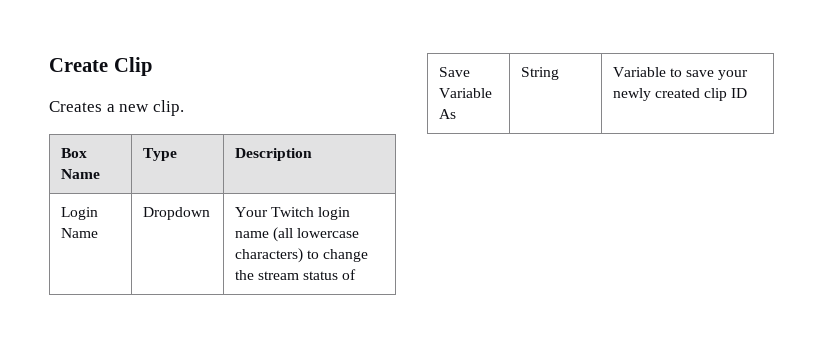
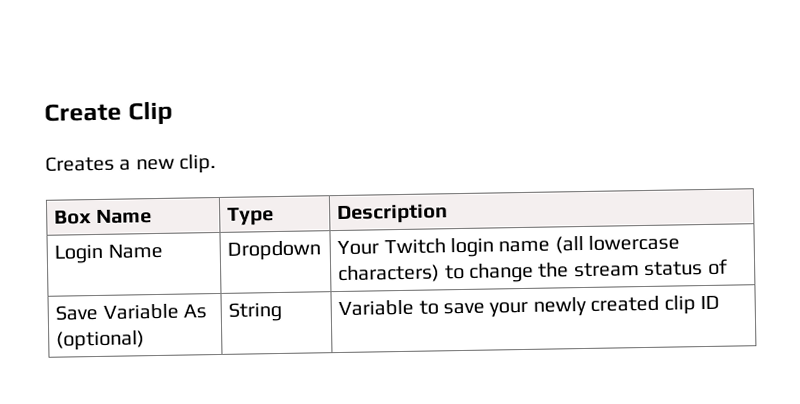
- Save Variable As | String | Variable to save your newly created clip ID
+ Save Variable As (optional) | String | Variable to save your newly created clip ID

